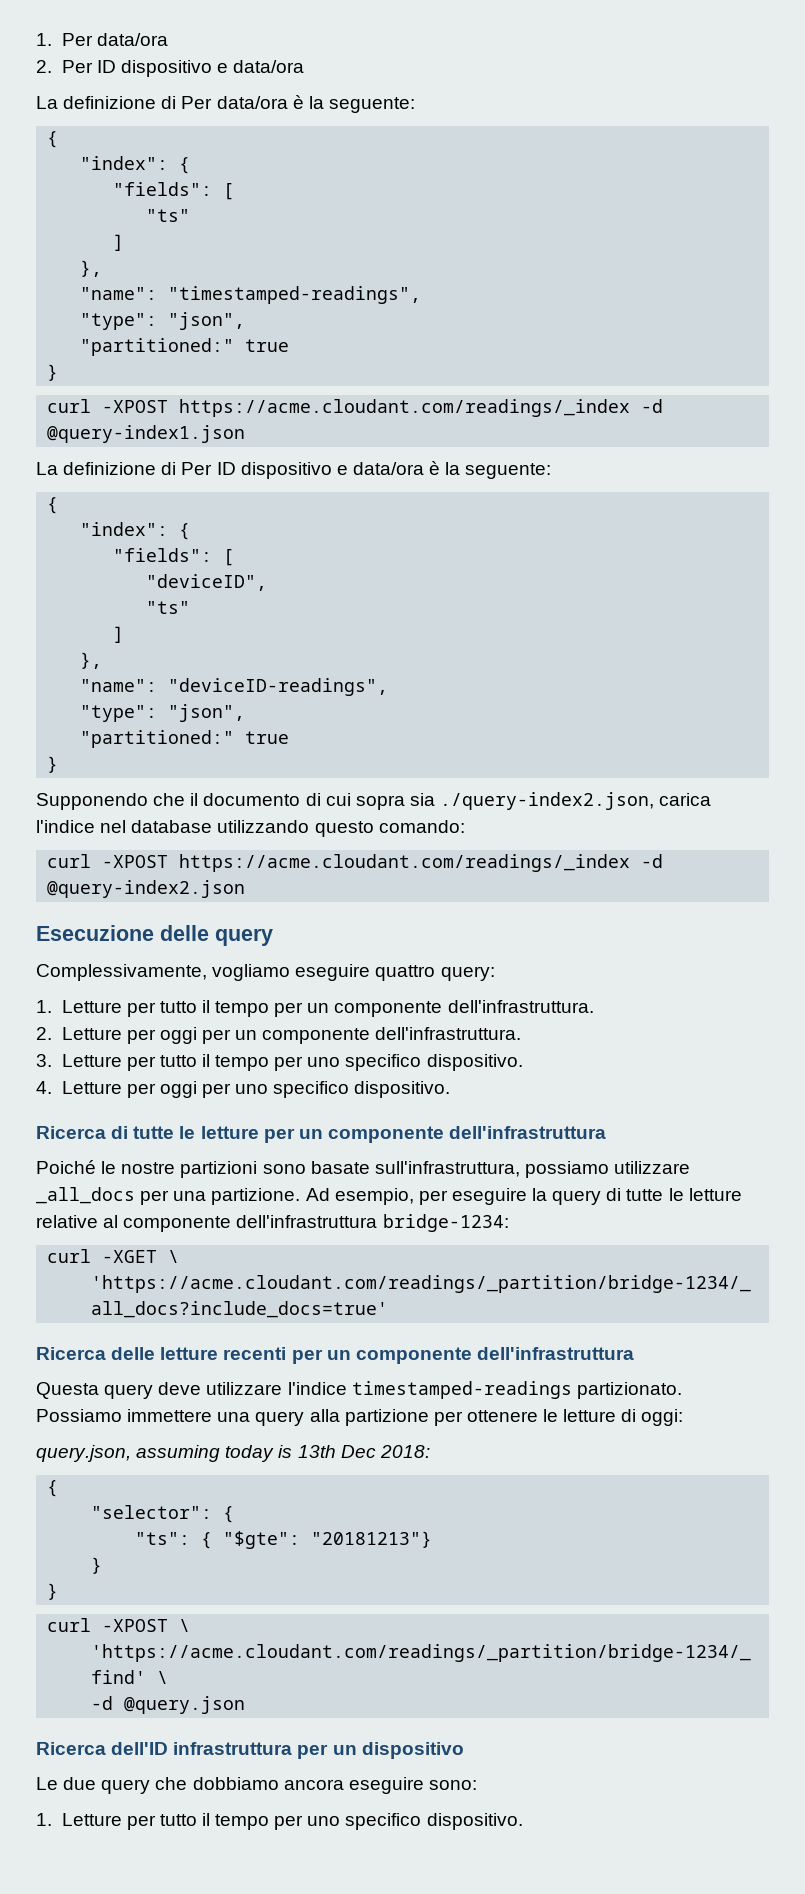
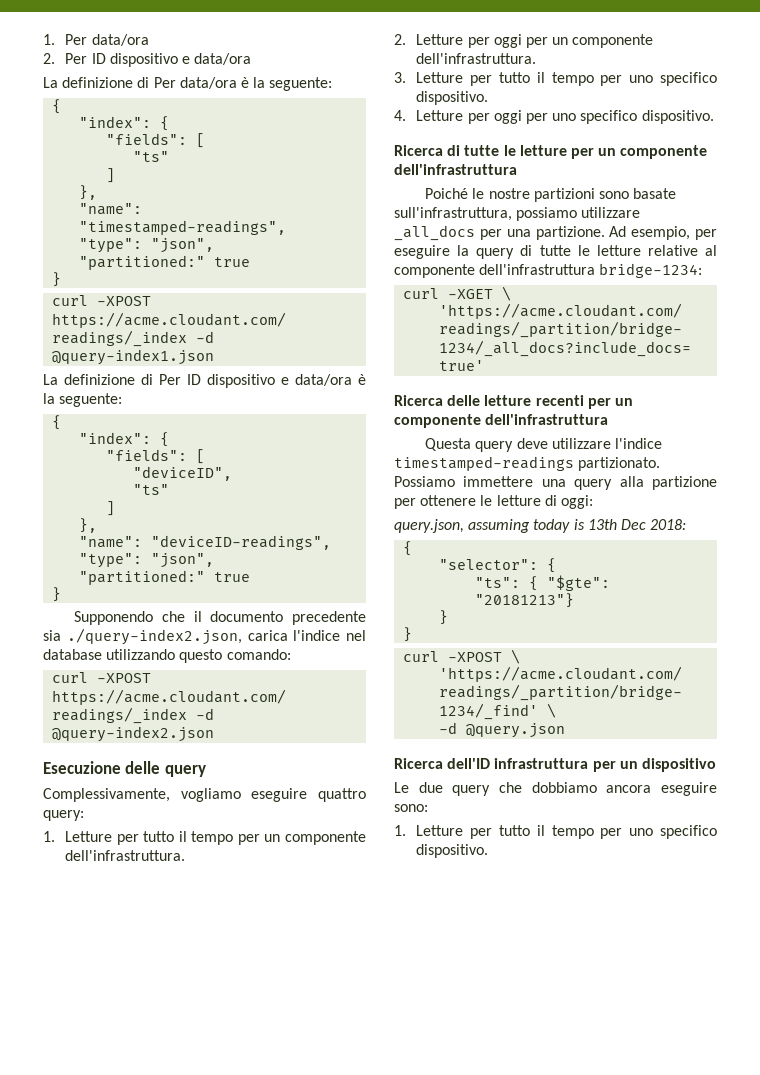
- Supponendo che il documento di cui sopra sia ./query-index2.json, carica l'indice nel database utilizzando questo comando:
+ Supponendo che il documento precedente sia ./query-index2.json, carica l'indice nel database utilizzando questo comando:

